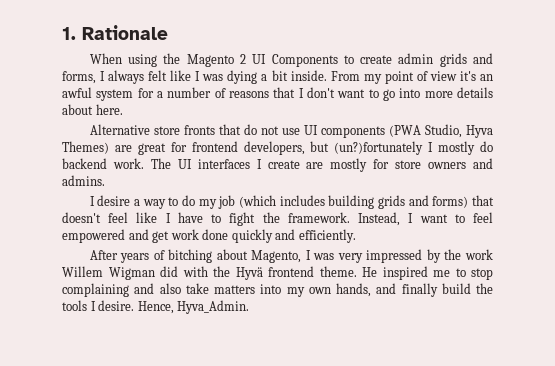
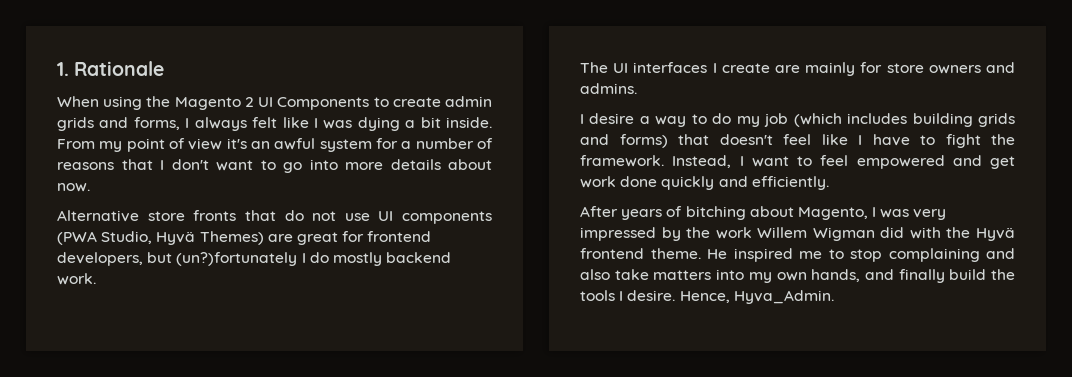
- From my point of view it's an awful system for a number of reasons that I don't want to go into more details about here.
+ From my point of view it's an awful system for a number of reasons that I don't want to go into more details about now.
- Alternative store fronts that do not use UI components (PWA Studio, Hyva Themes) are great for frontend developers, but (un?)fortunately I mostly do backend work. The UI interfaces I create are mostly for store owners and admins.
+ Alternative store fronts that do not use UI components (PWA Studio, Hyvä Themes) are great for frontend developers, but (un?)fortunately I do mostly backend work.
+ The UI interfaces I create are mainly for store owners and admins.

